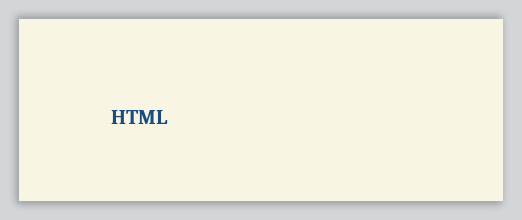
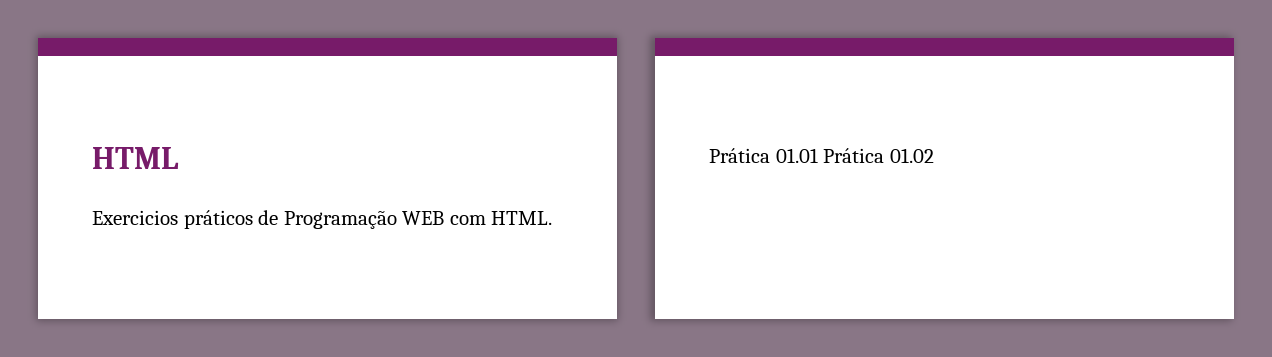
+ Exercicios práticos de Programação WEB com HTML. Prática 01.01 Prática 01.02

